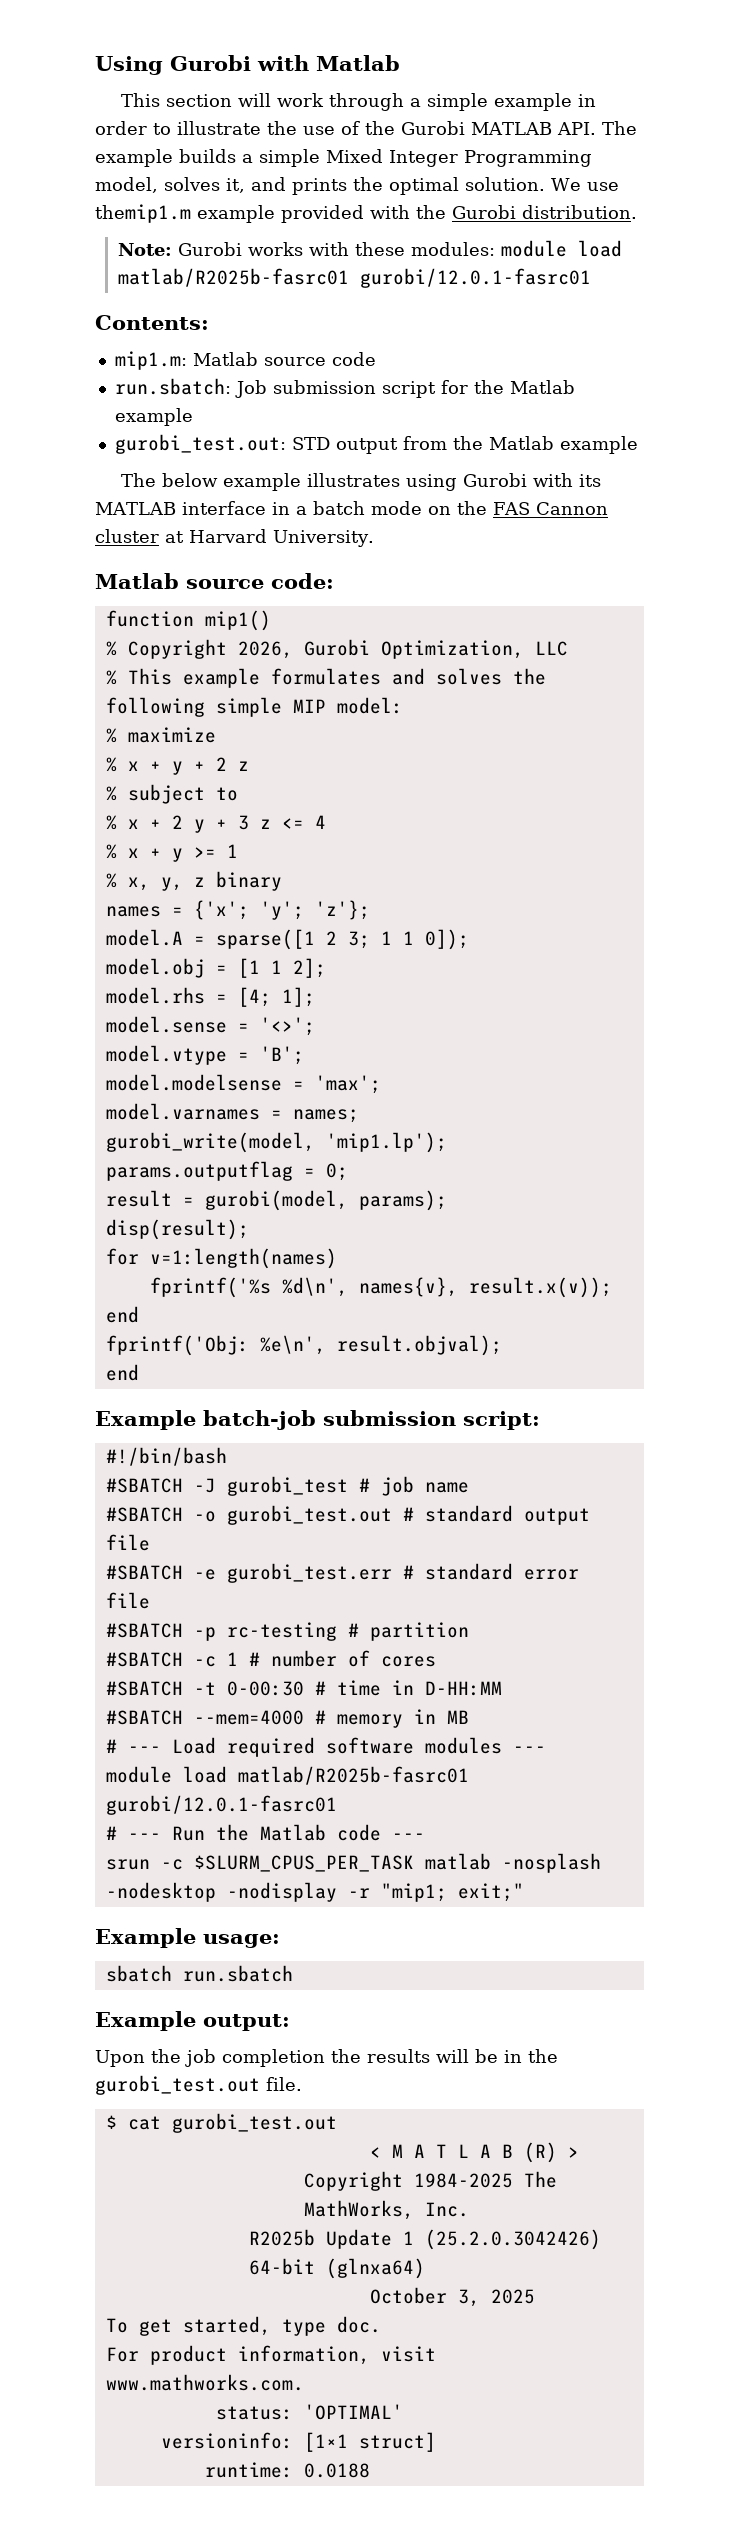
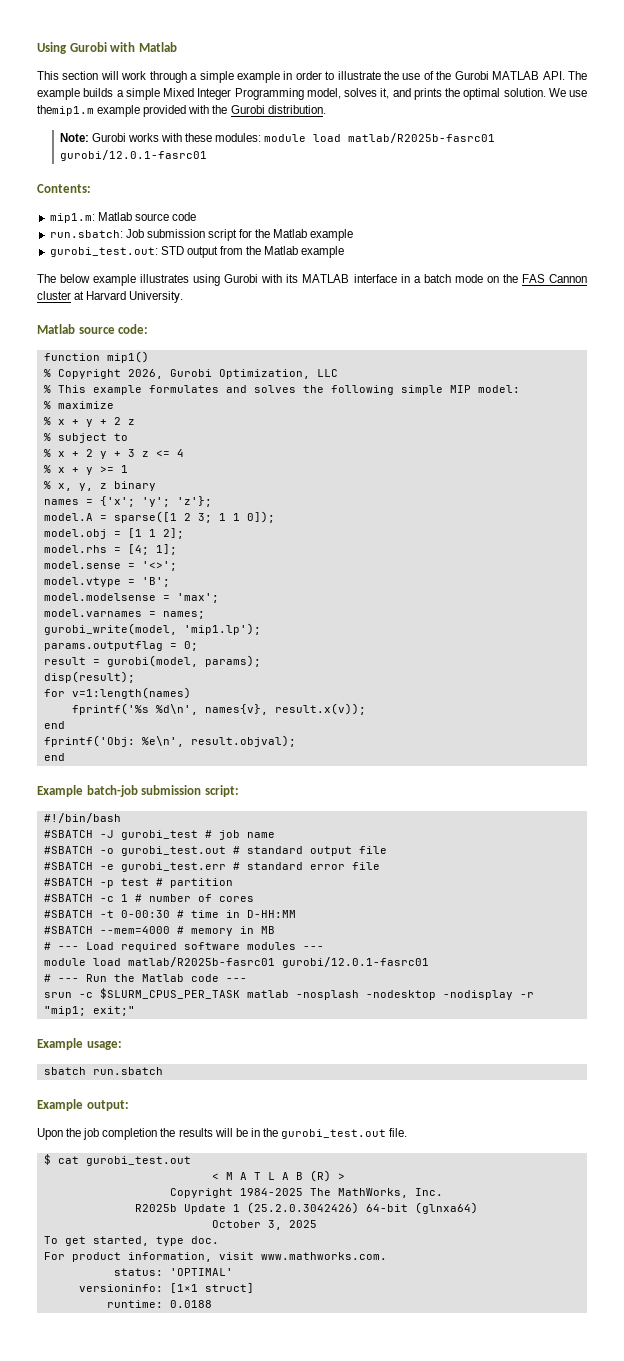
- #SBATCH -p rc-testing # partition
+ #SBATCH -p test # partition

